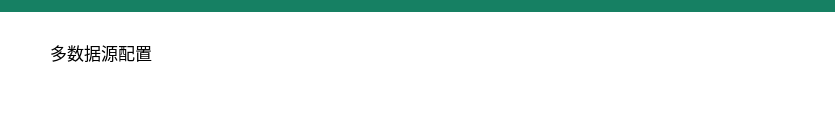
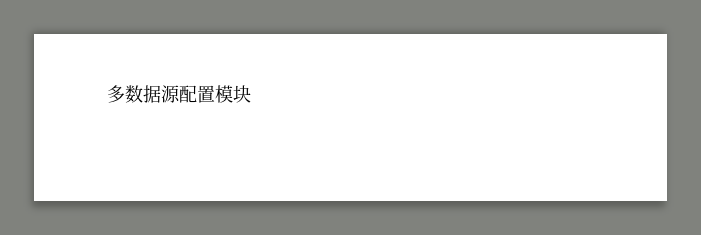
- 多数据源配置
+ 多数据源配置模块

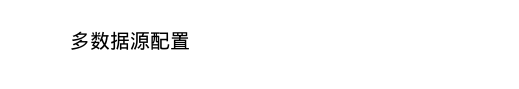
- 多数据源配置模块
+ 多数据源配置

